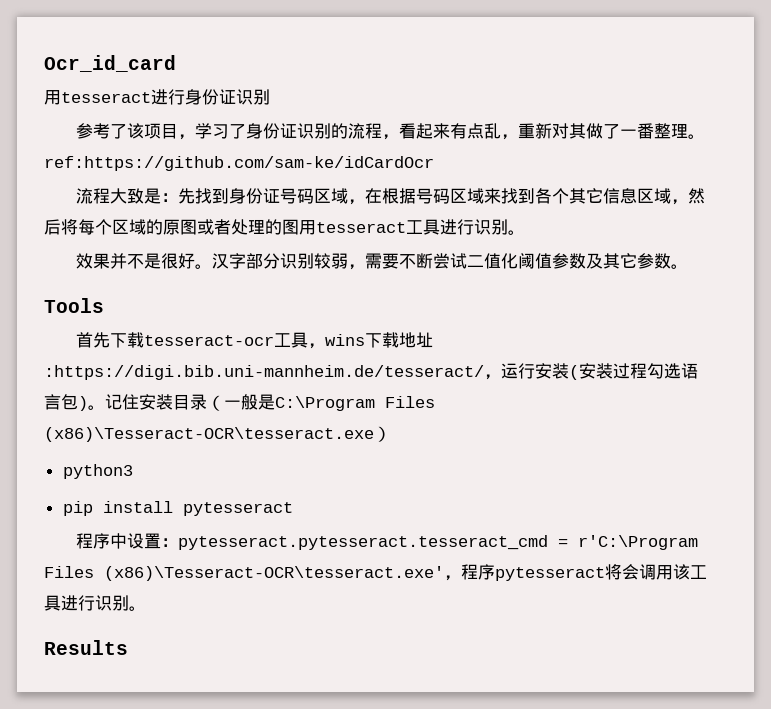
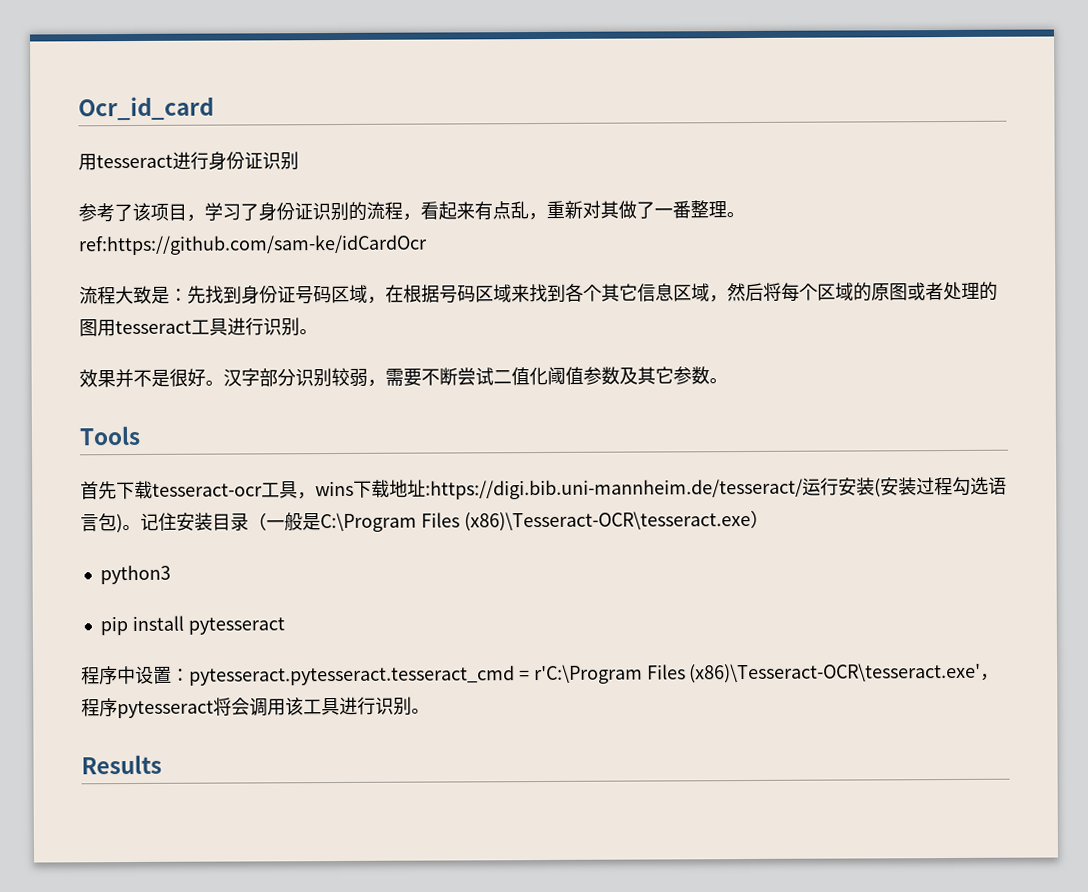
- 首先下载tesseract-ocr工具，wins下载地址:https://digi.bib.uni-mannheim.de/tesseract/，运行安装(安装过程勾选语言包)。
+ 首先下载tesseract-ocr工具，wins下载地址:https://digi.bib.uni-mannheim.de/tesseract/运行安装(安装过程勾选语言包)。

